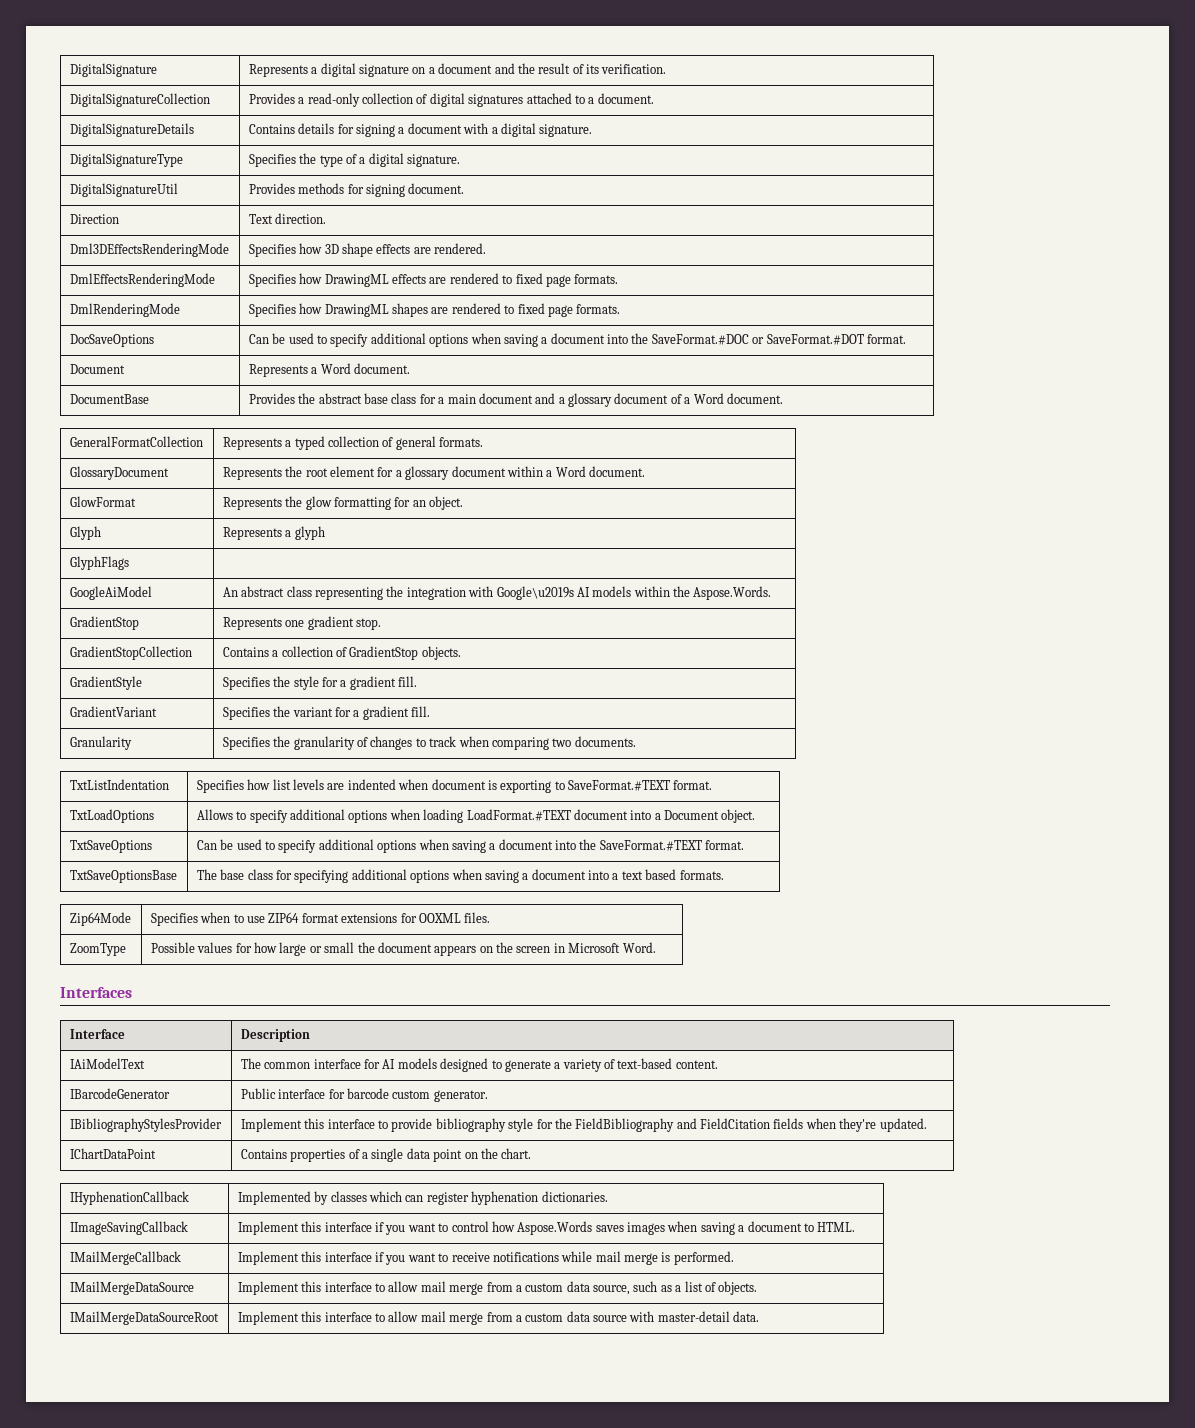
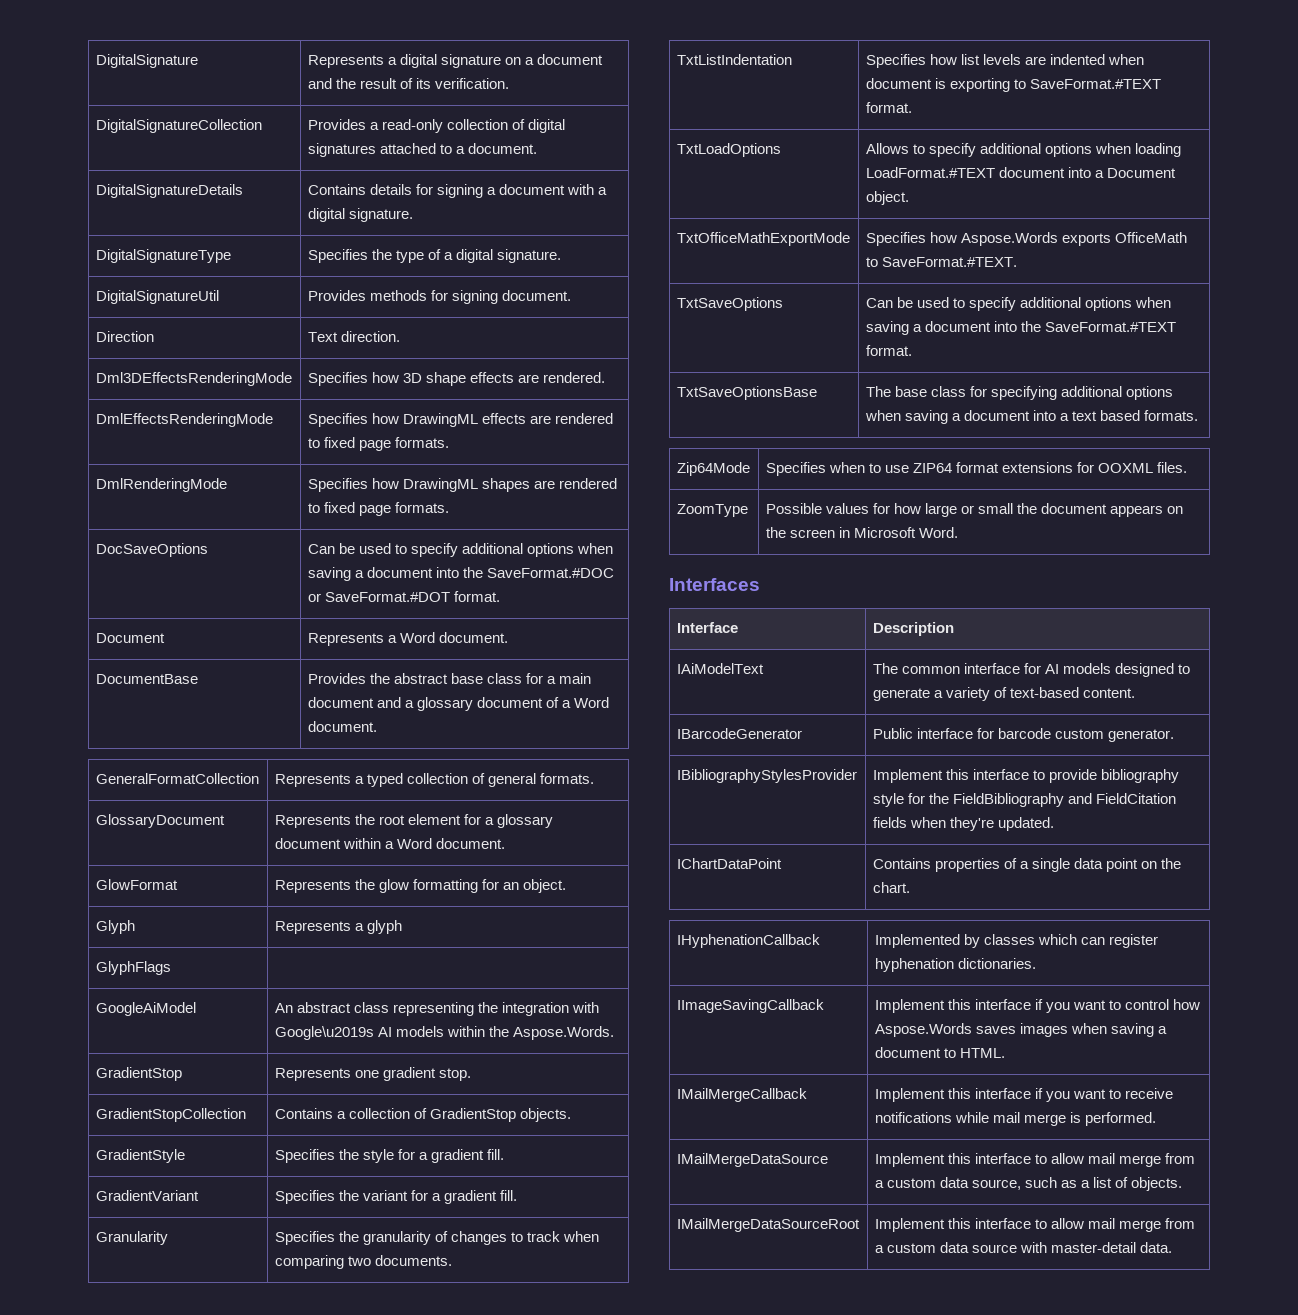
+ TxtOfficeMathExportMode | Specifies how Aspose.Words exports OfficeMath to SaveFormat.#TEXT.

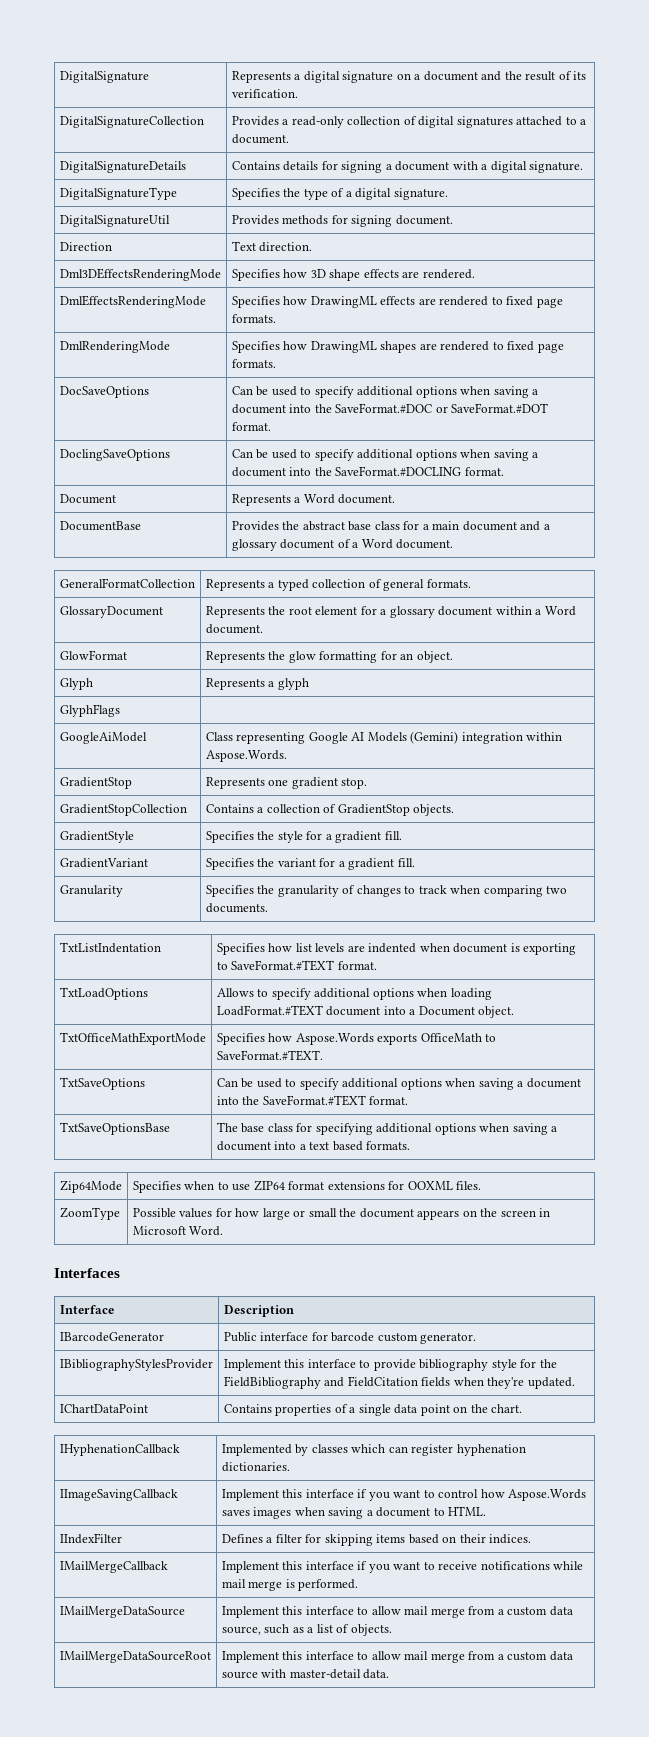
+ DoclingSaveOptions | Can be used to specify additional options when saving a document into the SaveFormat.#DOCLING format.
- GoogleAiModel | An abstract class representing the integration with Google\u2019s AI models within the Aspose.Words.
+ GoogleAiModel | Class representing Google AI Models (Gemini) integration within Aspose.Words.
- IAiModelText | The common interface for AI models designed to generate a variety of text-based content.
+ IIndexFilter | Defines a filter for skipping items based on their indices.

